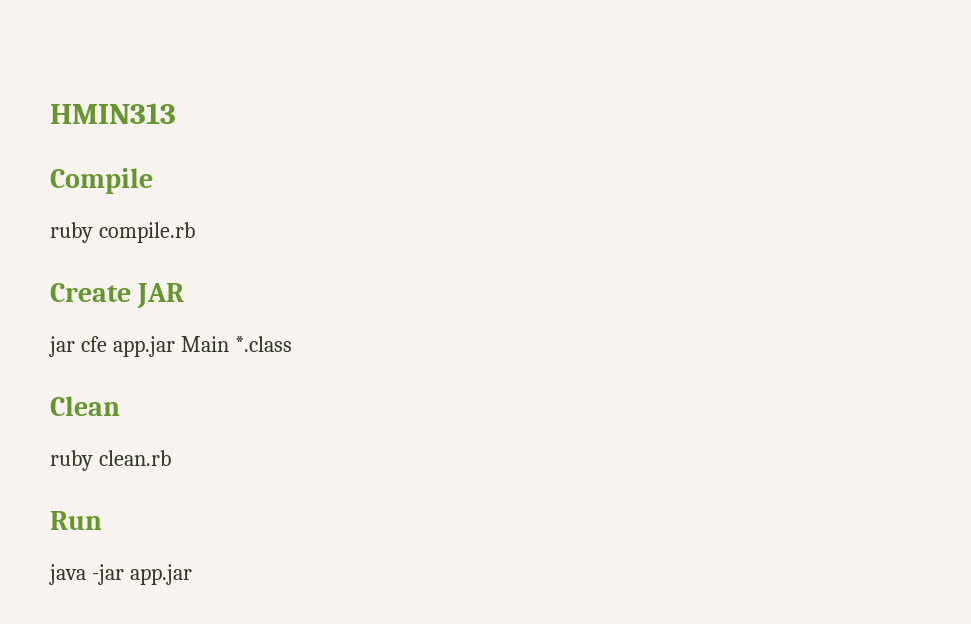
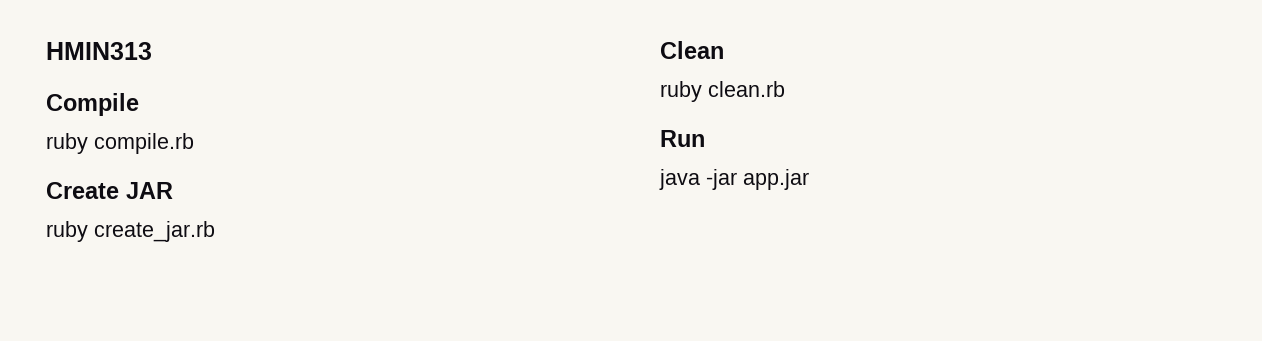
- jar cfe app.jar Main *.class
+ ruby create_jar.rb

